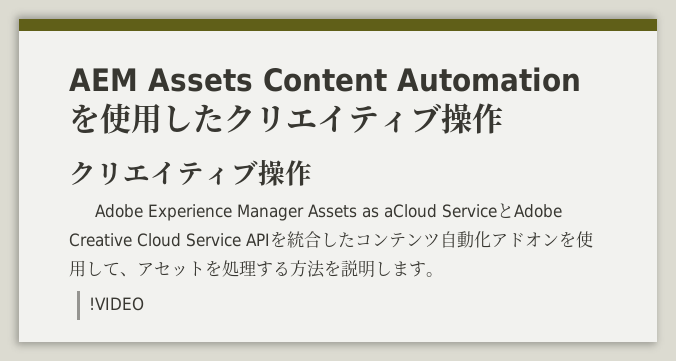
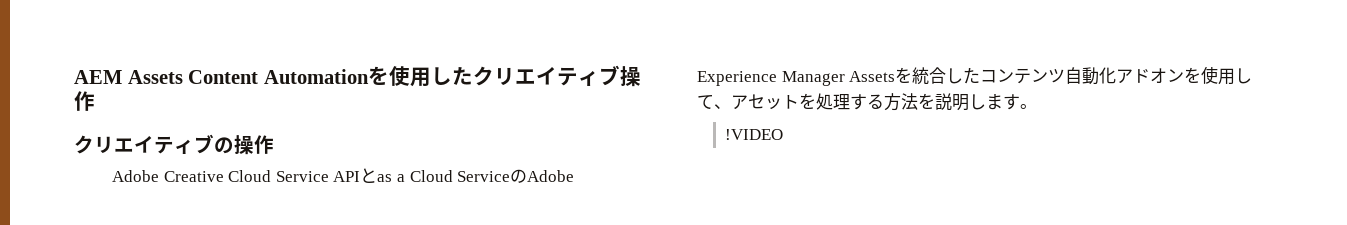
  AEM Assets Content Automationを使用したクリエイティブ操作
- クリエイティブ操作
+ クリエイティブの操作
- Adobe Experience Manager Assets as aCloud ServiceとAdobe Creative Cloud Service APIを統合したコンテンツ自動化アドオンを使用して、アセットを処理する方法を説明します。
+ Adobe Creative Cloud Service APIとas a Cloud ServiceのAdobe Experience Manager Assetsを統合したコンテンツ自動化アドオンを使用して、アセットを処理する方法を説明します。

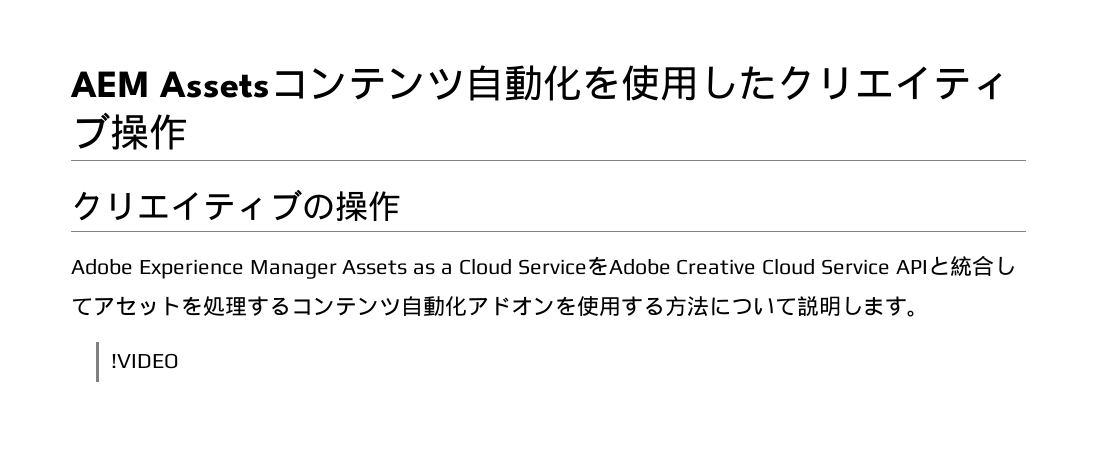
- AEM Assets Content Automationを使用したクリエイティブ操作
+ AEM Assetsコンテンツ自動化を使用したクリエイティブ操作
- Adobe Creative Cloud Service APIとas a Cloud ServiceのAdobe Experience Manager Assetsを統合したコンテンツ自動化アドオンを使用して、アセットを処理する方法を説明します。
+ Adobe Experience Manager Assets as a Cloud ServiceをAdobe Creative Cloud Service APIと統合してアセットを処理するコンテンツ自動化アドオンを使用する方法について説明します。

